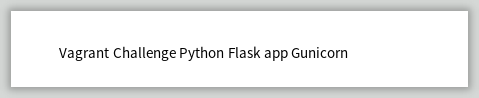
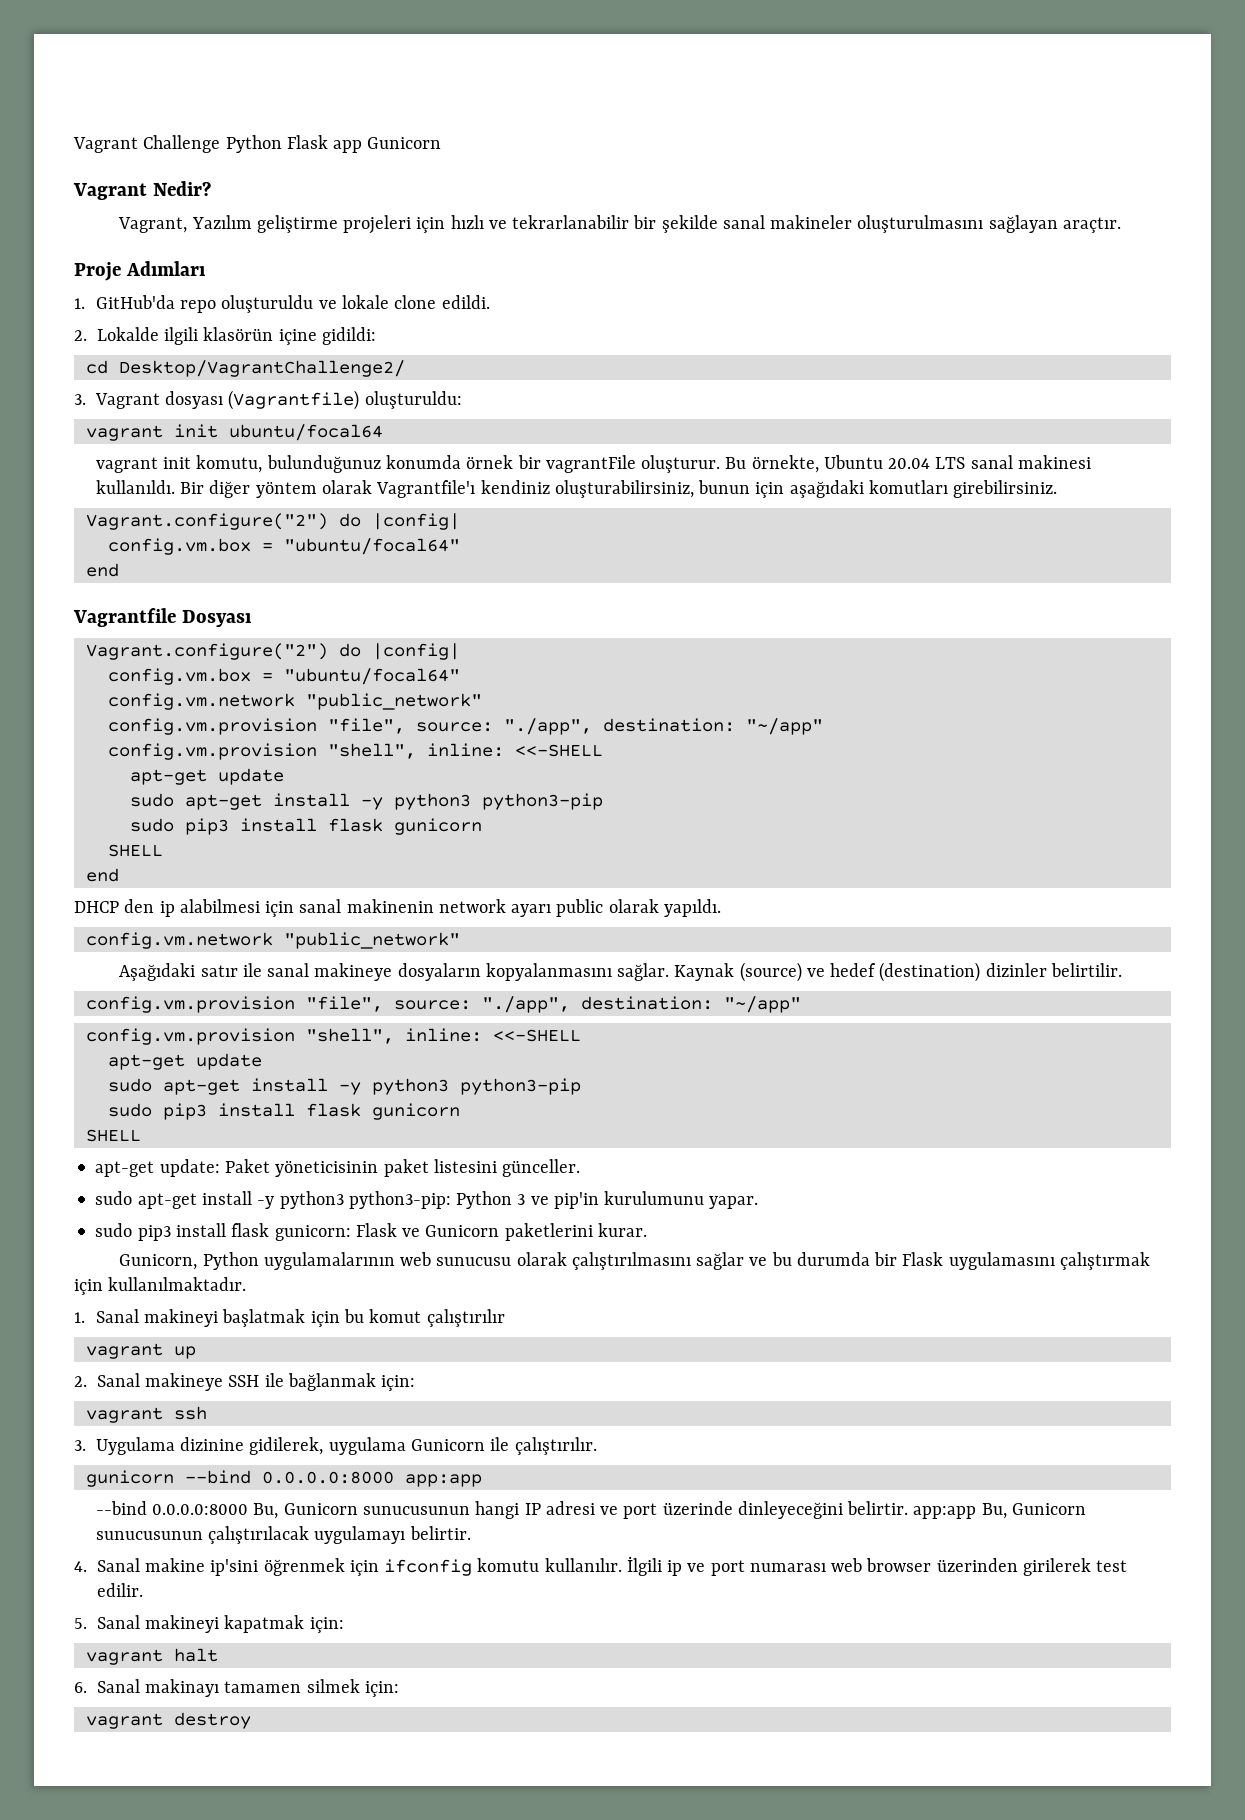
+ Vagrant Nedir?
+ Vagrant, Yazılım geliştirme projeleri için hızlı ve tekrarlanabilir bir şekilde sanal makineler oluşturulmasını sağlayan araçtır.
+ Proje Adımları
+ 1. GitHub'da repo oluşturuldu ve lokale clone edildi.
+ 2. Lokalde ilgili klasörün içine gidildi:
+ cd Desktop/VagrantChallenge2/
+ 3. Vagrant dosyası (Vagrantfile) oluşturuldu:
+ vagrant init ubuntu/focal64
+ vagrant init komutu, bulunduğunuz konumda örnek bir vagrantFile oluşturur. Bu örnekte, Ubuntu 20.04 LTS sanal makinesi kullanıldı. Bir diğer yöntem olarak Vagrantfile'ı kendiniz oluşturabilirsiniz, bunun için aşağıdaki komutları girebilirsiniz.
+ Vagrant.configure("2") do |config|
+ config.vm.box = "ubuntu/focal64"
+ end
+ Vagrantfile Dosyası
+ Vagrant.configure("2") do |config|
+ config.vm.box = "ubuntu/focal64"
+ config.vm.network "public_network"
+ config.vm.provision "file", source: "./app", destination: "~/app"
+ config.vm.provision "shell", inline: <<-SHELL
+ apt-get update
+ sudo apt-get install -y python3 python3-pip
+ sudo pip3 install flask gunicorn
+ SHELL
+ end
+ DHCP den ip alabilmesi için sanal makinenin network ayarı public olarak yapıldı.
+ config.vm.network "public_network"
+ Aşağıdaki satır ile sanal makineye dosyaların kopyalanmasını sağlar. Kaynak (source) ve hedef (destination) dizinler belirtilir.
+ config.vm.provision "file", source: "./app", destination: "~/app"
+ config.vm.provision "shell", inline: <<-SHELL
+ apt-get update
+ sudo apt-get install -y python3 python3-pip
+ sudo pip3 install flask gunicorn
+ SHELL
+ apt-get update: Paket yöneticisinin paket listesini günceller.
+ sudo apt-get install -y python3 python3-pip: Python 3 ve pip'in kurulumunu yapar.
+ sudo pip3 install flask gunicorn: Flask ve Gunicorn paketlerini kurar.
+ Gunicorn, Python uygulamalarının web sunucusu olarak çalıştırılmasını sağlar ve bu durumda bir Flask uygulamasını çalıştırmak için kullanılmaktadır.
+ 1. Sanal makineyi başlatmak için bu komut çalıştırılır
+ vagrant up
+ 2. Sanal makineye SSH ile bağlanmak için:
+ vagrant ssh
+ 3. Uygulama dizinine gidilerek, uygulama Gunicorn ile çalıştırılır.
+ gunicorn --bind 0.0.0.0:8000 app:app
+ --bind 0.0.0.0:8000 Bu, Gunicorn sunucusunun hangi IP adresi ve port üzerinde dinleyeceğini belirtir. app:app Bu, Gunicorn sunucusunun çalıştırılacak uygulamayı belirtir.
+ 4. Sanal makine ip'sini öğrenmek için ifconfig komutu kullanılır. İlgili ip ve port numarası web browser üzerinden girilerek test edilir.
+ 5. Sanal makineyi kapatmak için:
+ vagrant halt
+ 6. Sanal makinayı tamamen silmek için:
+ vagrant destroy

